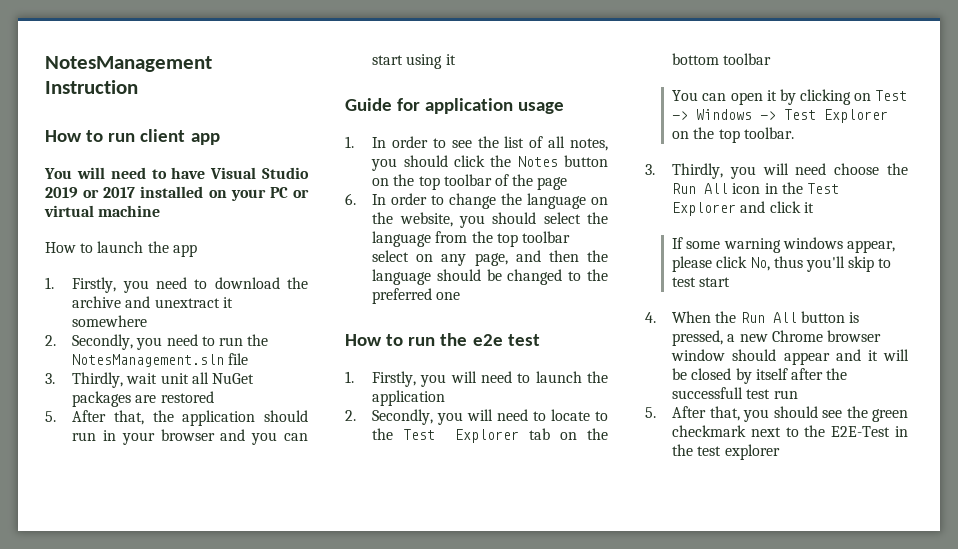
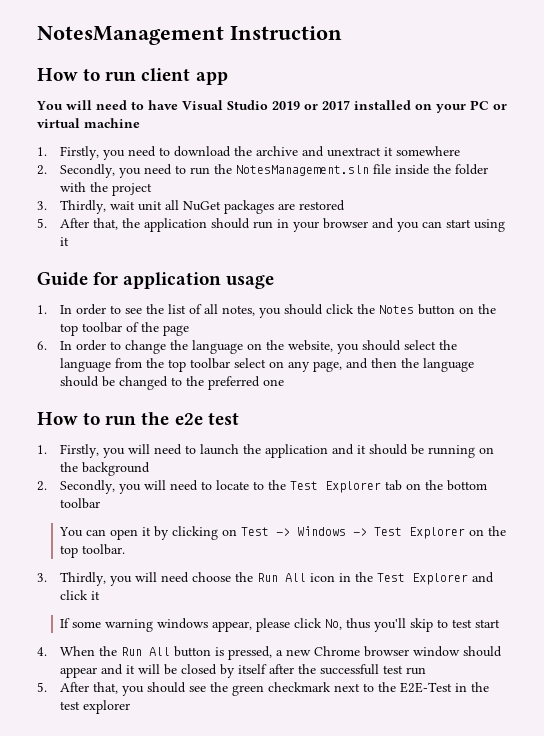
- How to launch the app
- 2. Secondly, you need to run the NotesManagement.sln file
+ 2. Secondly, you need to run the NotesManagement.sln file inside the folder with the project
- 1. Firstly, you will need to launch the application
+ 1. Firstly, you will need to launch the application and it should be running on the background

